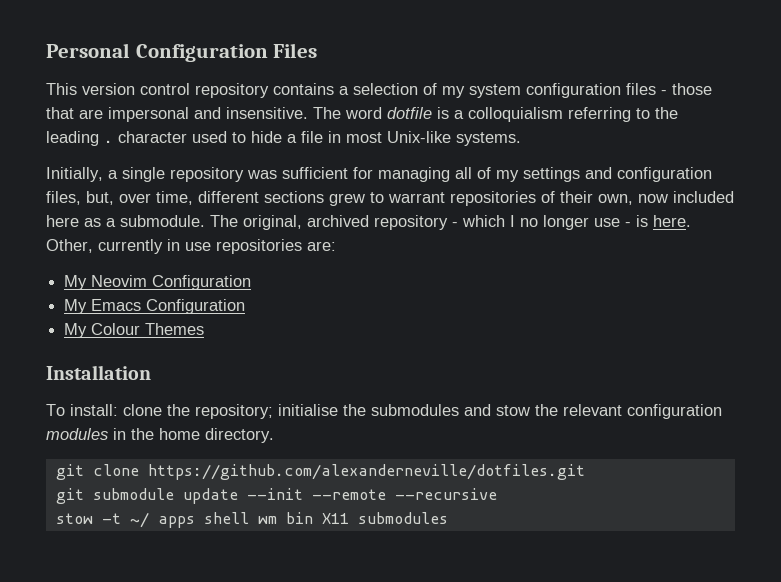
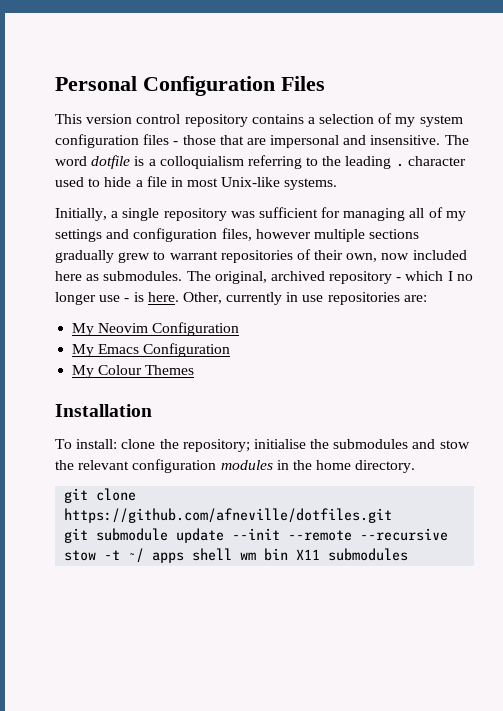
- Initially, a single repository was sufficient for managing all of my settings and configuration files, but, over time, different sections grew to warrant repositories of their own, now included here as a submodule.
+ Initially, a single repository was sufficient for managing all of my settings and configuration files, however multiple sections gradually grew to warrant repositories of their own, now included here as submodules.
- git clone https://github.com/alexanderneville/dotfiles.git
+ git clone https://github.com/afneville/dotfiles.git

